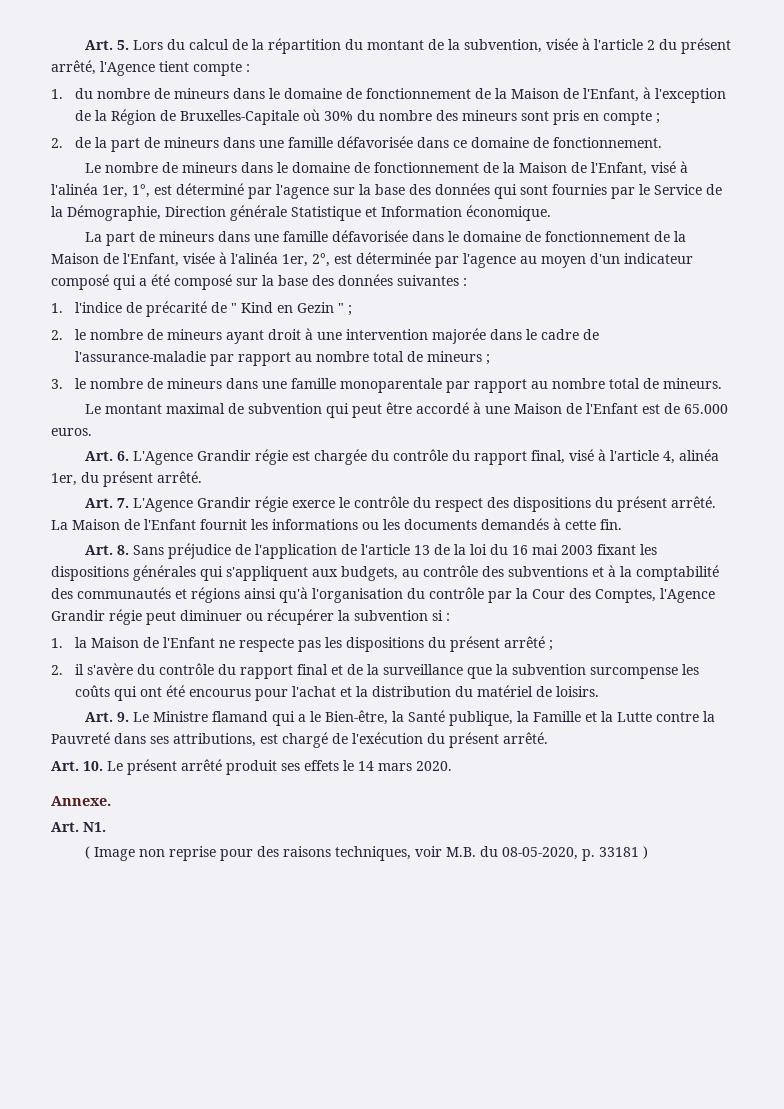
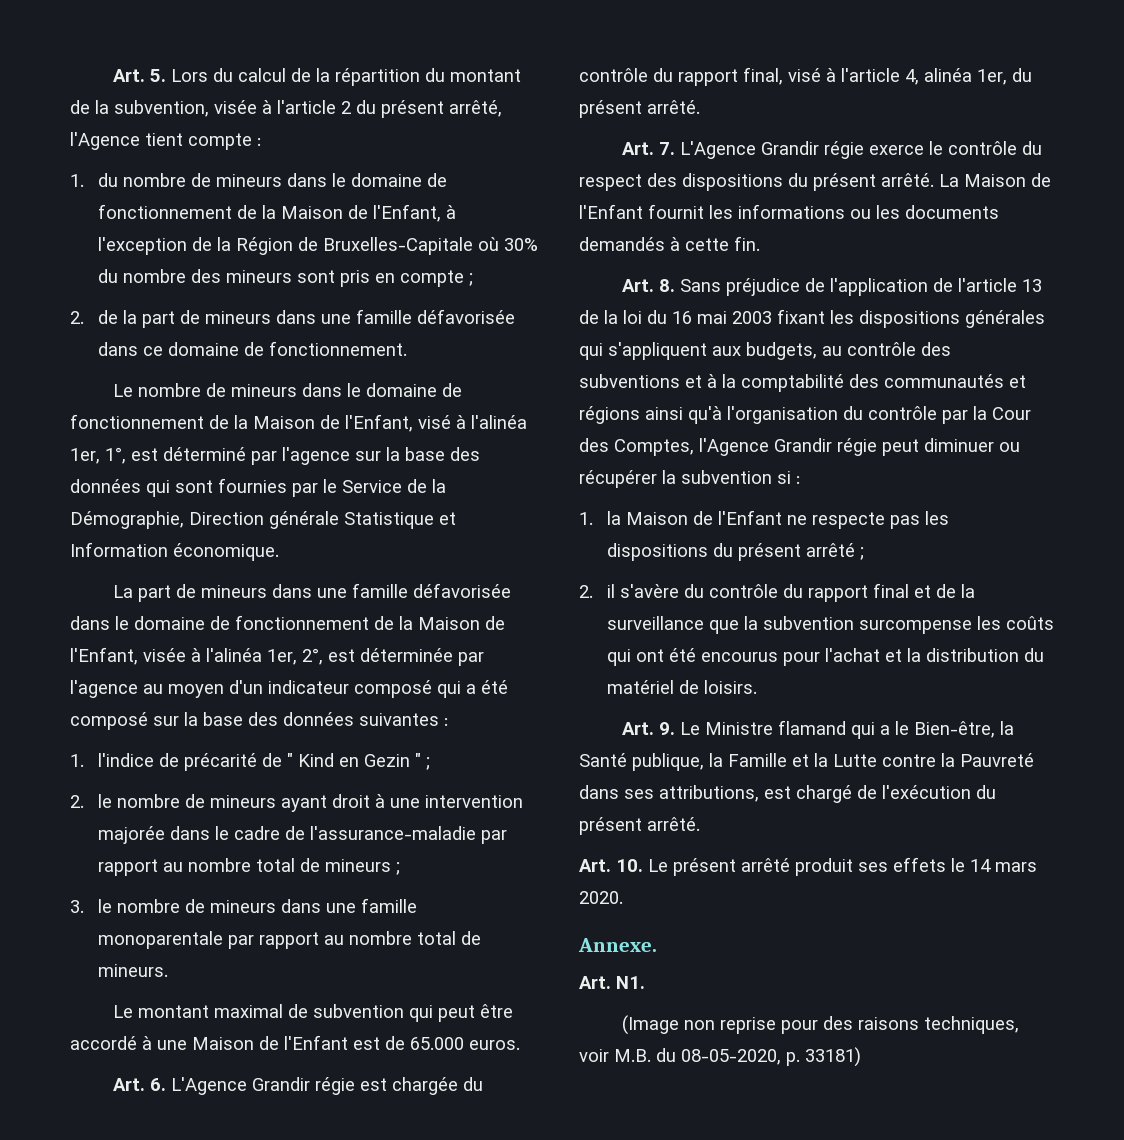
- ( Image non reprise pour des raisons techniques, voir M.B. du 08-05-2020, p. 33181 )
+ (Image non reprise pour des raisons techniques, voir M.B. du 08-05-2020, p. 33181)

